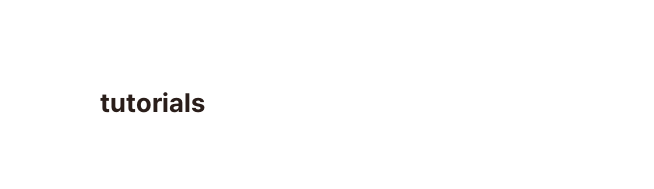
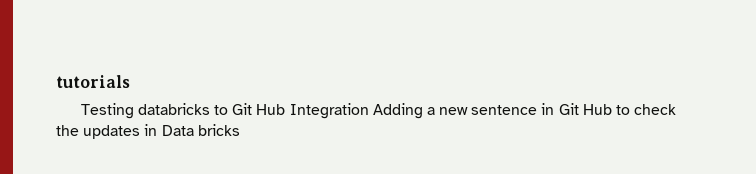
+ Testing databricks to Git Hub Integration Adding a new sentence in Git Hub to check the updates in Data bricks

